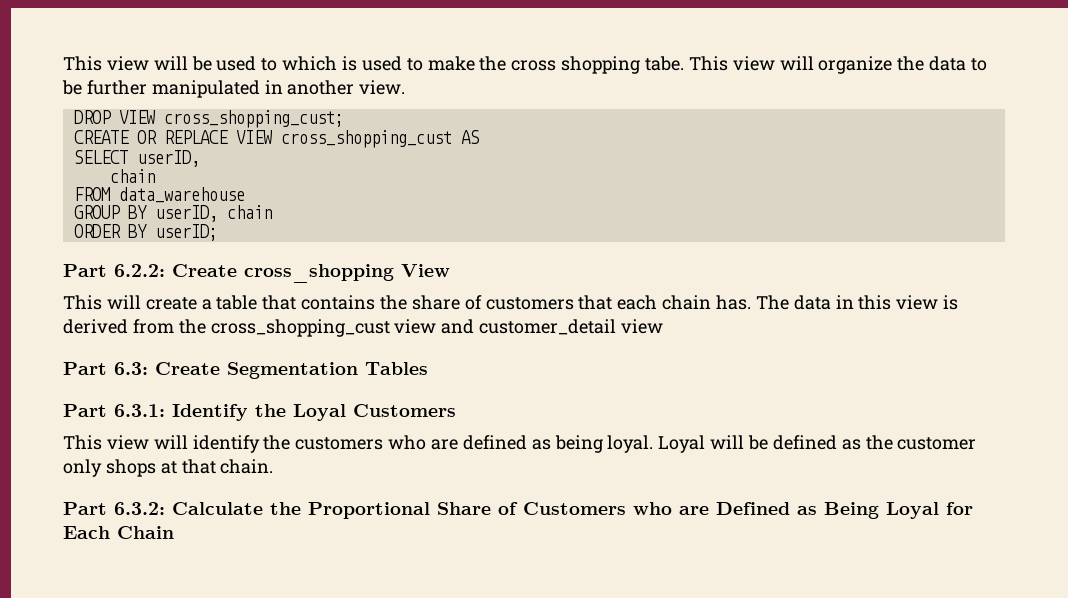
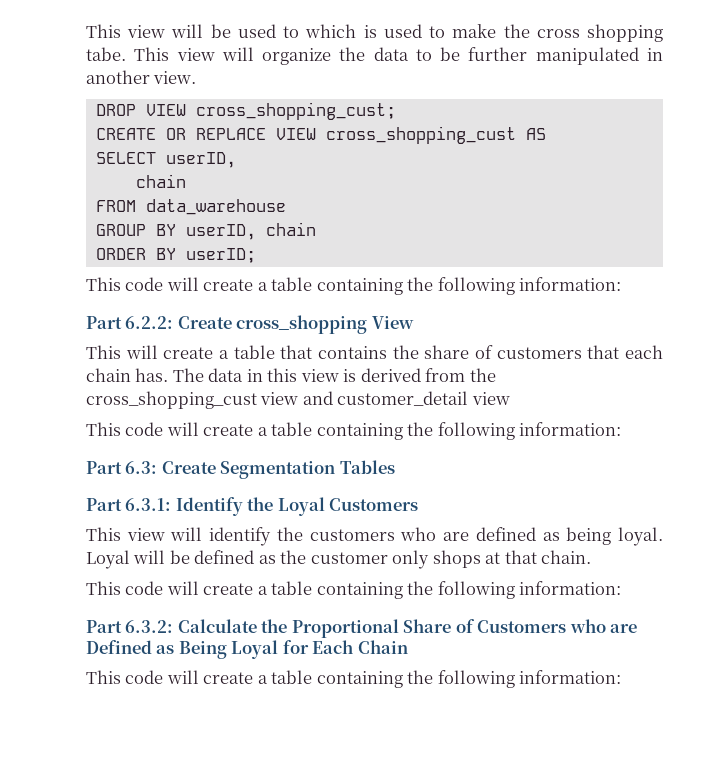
  ORDER BY userID;
+ This code will create a table containing the following information:
  The data in this view is derived from the cross_shopping_cust view and customer_detail view
+ This code will create a table containing the following information:
  Loyal will be defined as the customer only shops at that chain.
+ This code will create a table containing the following information:
  Part 6.3.2: Calculate the Proportional Share of Customers who are Defined as Being Loyal for Each Chain
+ This code will create a table containing the following information:

